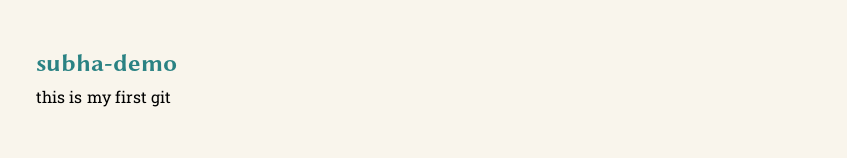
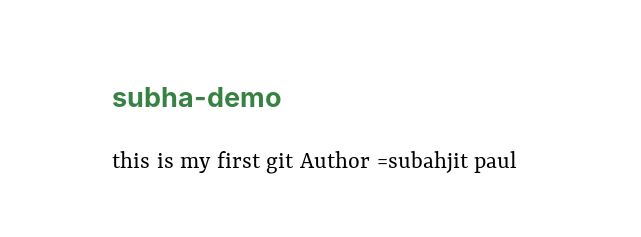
- this is my first git
+ this is my first git Author =subahjit paul

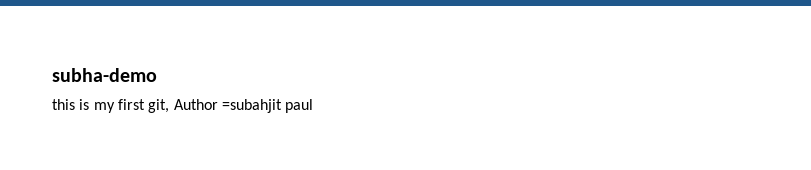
- this is my first git Author =subahjit paul
+ this is my first git, Author =subahjit paul

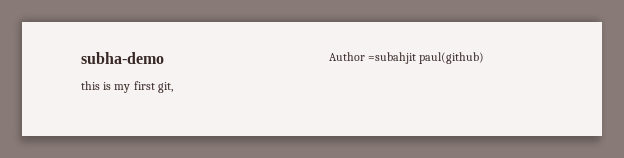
- this is my first git, Author =subahjit paul
+ this is my first git,
+ Author =subahjit paul(github)

